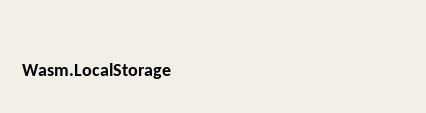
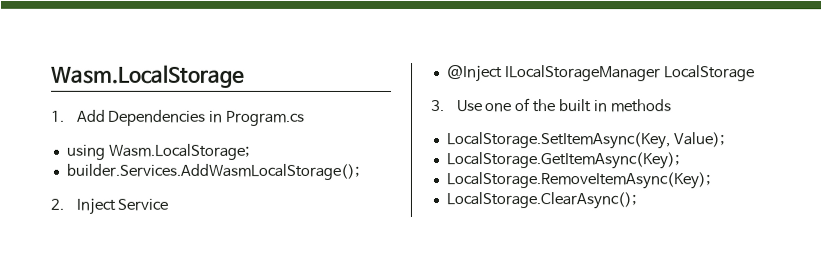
+ 1. Add Dependencies in Program.cs
+ using Wasm.LocalStorage;
+ builder.Services.AddWasmLocalStorage();
+ 2. Inject Service
+ @Inject ILocalStorageManager LocalStorage
+ 3. Use one of the built in methods
+ LocalStorage.SetItemAsync(Key, Value);
+ LocalStorage.GetItemAsync(Key);
+ LocalStorage.RemoveItemAsync(Key);
+ LocalStorage.ClearAsync();

